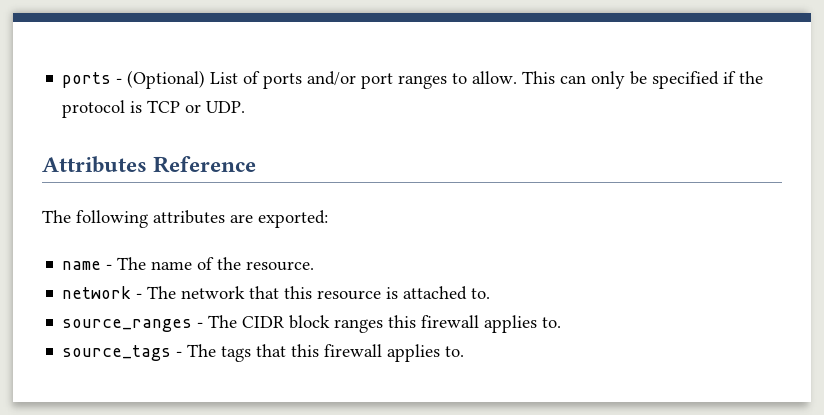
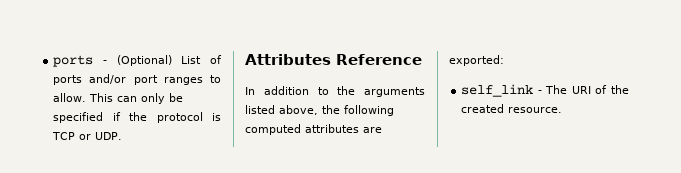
- The following attributes are exported:
+ In addition to the arguments listed above, the following computed attributes are exported:
- name - The name of the resource.
+ self_link - The URI of the created resource.
- network - The network that this resource is attached to.
- source_ranges - The CIDR block ranges this firewall applies to.
- source_tags - The tags that this firewall applies to.

